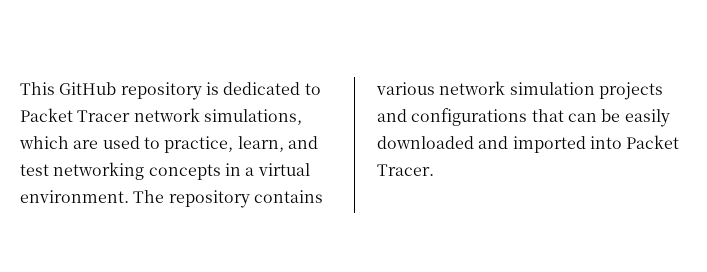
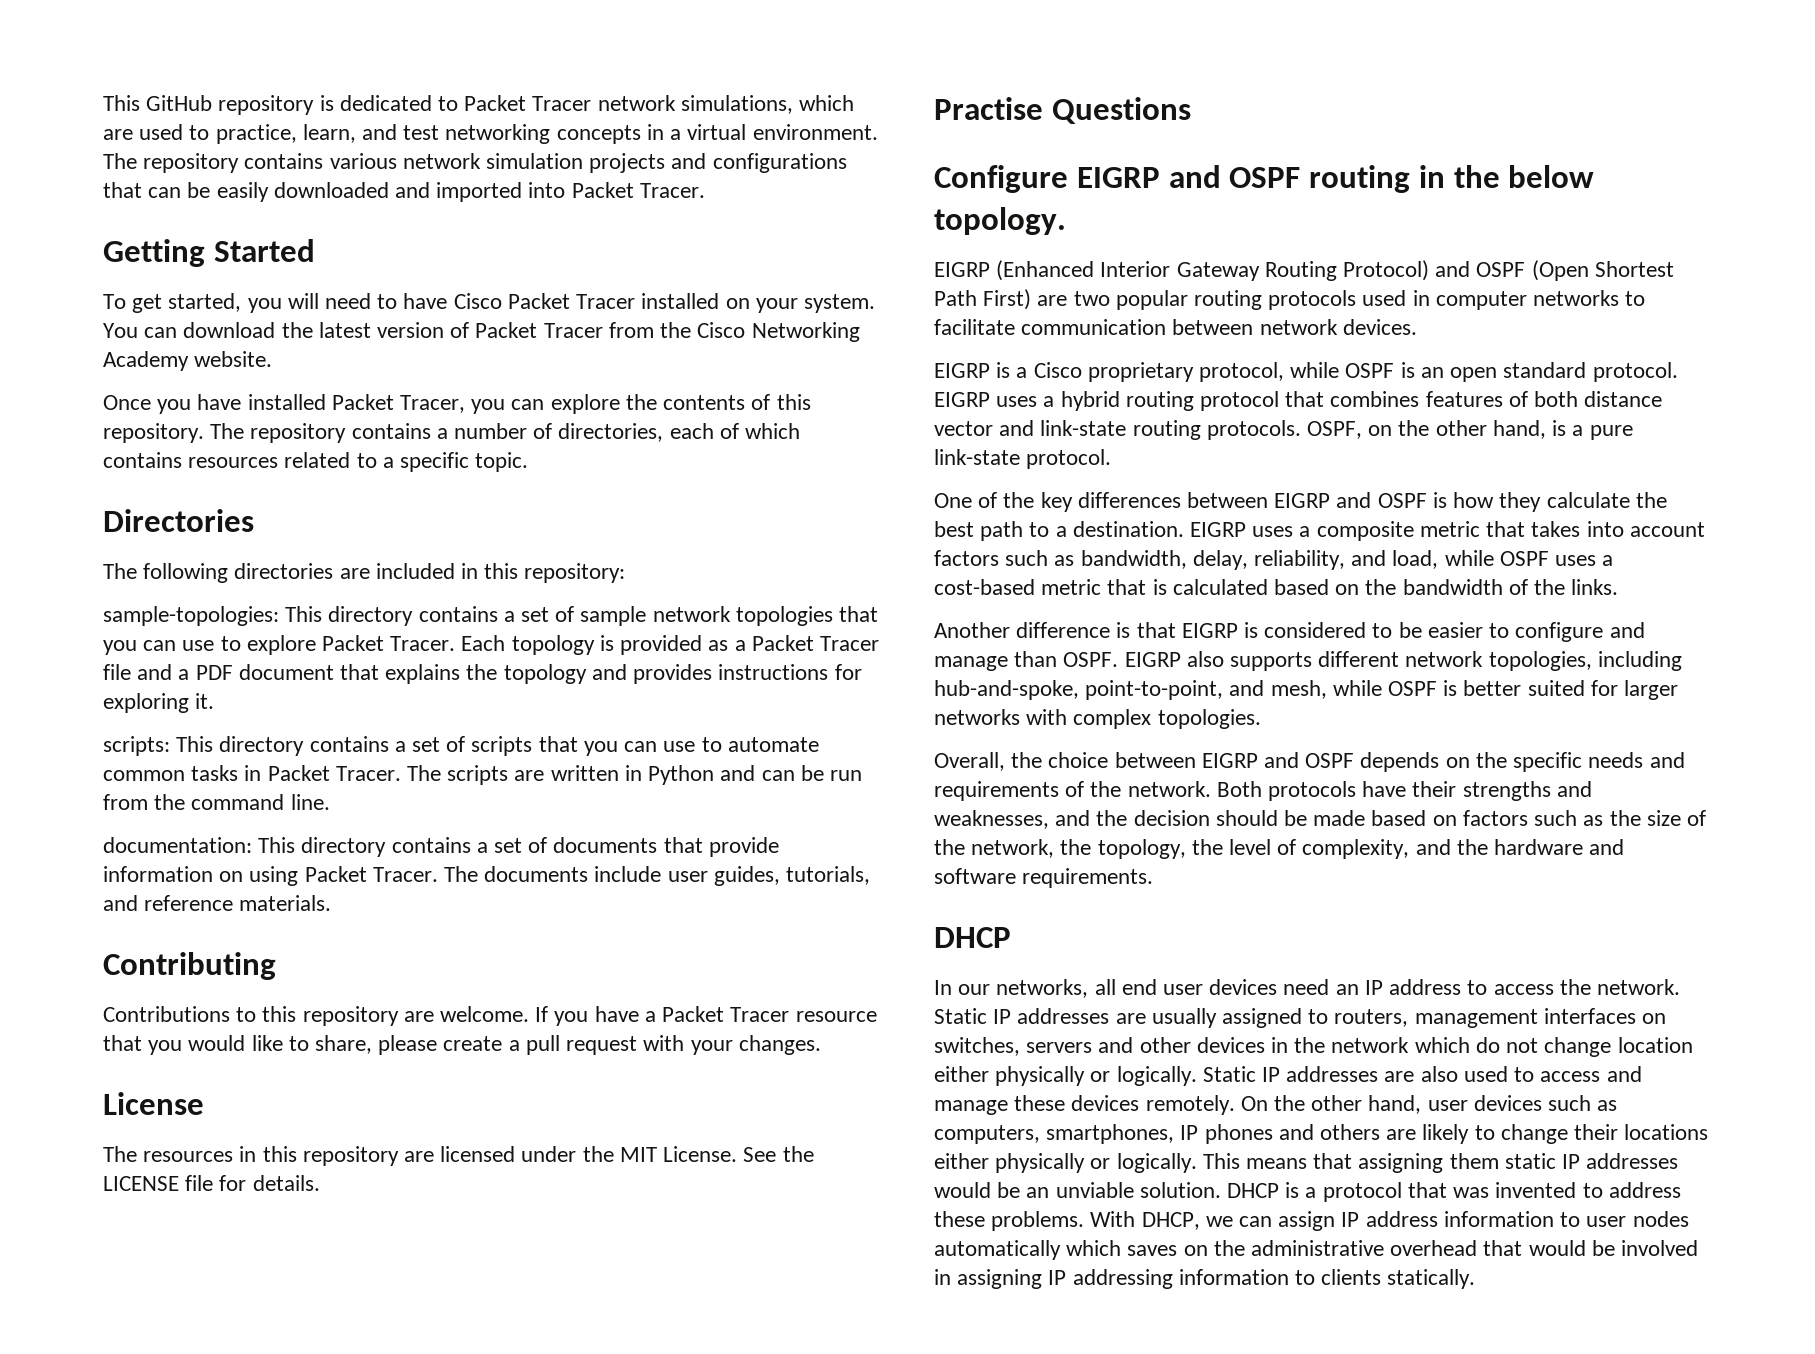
+ Getting Started
+ To get started, you will need to have Cisco Packet Tracer installed on your system. You can download the latest version of Packet Tracer from the Cisco Networking Academy website.
+ Once you have installed Packet Tracer, you can explore the contents of this repository. The repository contains a number of directories, each of which contains resources related to a specific topic.
+ Directories
+ The following directories are included in this repository:
+ sample-topologies: This directory contains a set of sample network topologies that you can use to explore Packet Tracer. Each topology is provided as a Packet Tracer file and a PDF document that explains the topology and provides instructions for exploring it.
+ scripts: This directory contains a set of scripts that you can use to automate common tasks in Packet Tracer. The scripts are written in Python and can be run from the command line.
+ documentation: This directory contains a set of documents that provide information on using Packet Tracer. The documents include user guides, tutorials, and reference materials.
+ Contributing
+ Contributions to this repository are welcome. If you have a Packet Tracer resource that you would like to share, please create a pull request with your changes.
+ License
+ The resources in this repository are licensed under the MIT License. See the LICENSE file for details.
+ Practise Questions
+ Configure EIGRP and OSPF routing in the below topology.
+ EIGRP (Enhanced Interior Gateway Routing Protocol) and OSPF (Open Shortest Path First) are two popular routing protocols used in computer networks to facilitate communication between network devices.
+ EIGRP is a Cisco proprietary protocol, while OSPF is an open standard protocol. EIGRP uses a hybrid routing protocol that combines features of both distance vector and link-state routing protocols. OSPF, on the other hand, is a pure link-state protocol.
+ One of the key differences between EIGRP and OSPF is how they calculate the best path to a destination. EIGRP uses a composite metric that takes into account factors such as bandwidth, delay, reliability, and load, while OSPF uses a cost-based metric that is calculated based on the bandwidth of the links.
+ Another difference is that EIGRP is considered to be easier to configure and manage than OSPF. EIGRP also supports different network topologies, including hub-and-spoke, point-to-point, and mesh, while OSPF is better suited for larger networks with complex topologies.
+ Overall, the choice between EIGRP and OSPF depends on the specific needs and requirements of the network. Both protocols have their strengths and weaknesses, and the decision should be made based on factors such as the size of the network, the topology, the level of complexity, and the hardware and software requirements.
+ DHCP
+ In our networks, all end user devices need an IP address to access the network. Static IP addresses are usually assigned to routers, management interfaces on switches, servers and other devices in the network which do not change location either physically or logically. Static IP addresses are also used to access and manage these devices remotely. On the other hand, user devices such as computers, smartphones, IP phones and others are likely to change their locations either physically or logically. This means that assigning them static IP addresses would be an unviable solution. DHCP is a protocol that was invented to address these problems. With DHCP, we can assign IP address information to user nodes automatically which saves on the administrative overhead that would be involved in assigning IP addressing information to clients statically.

